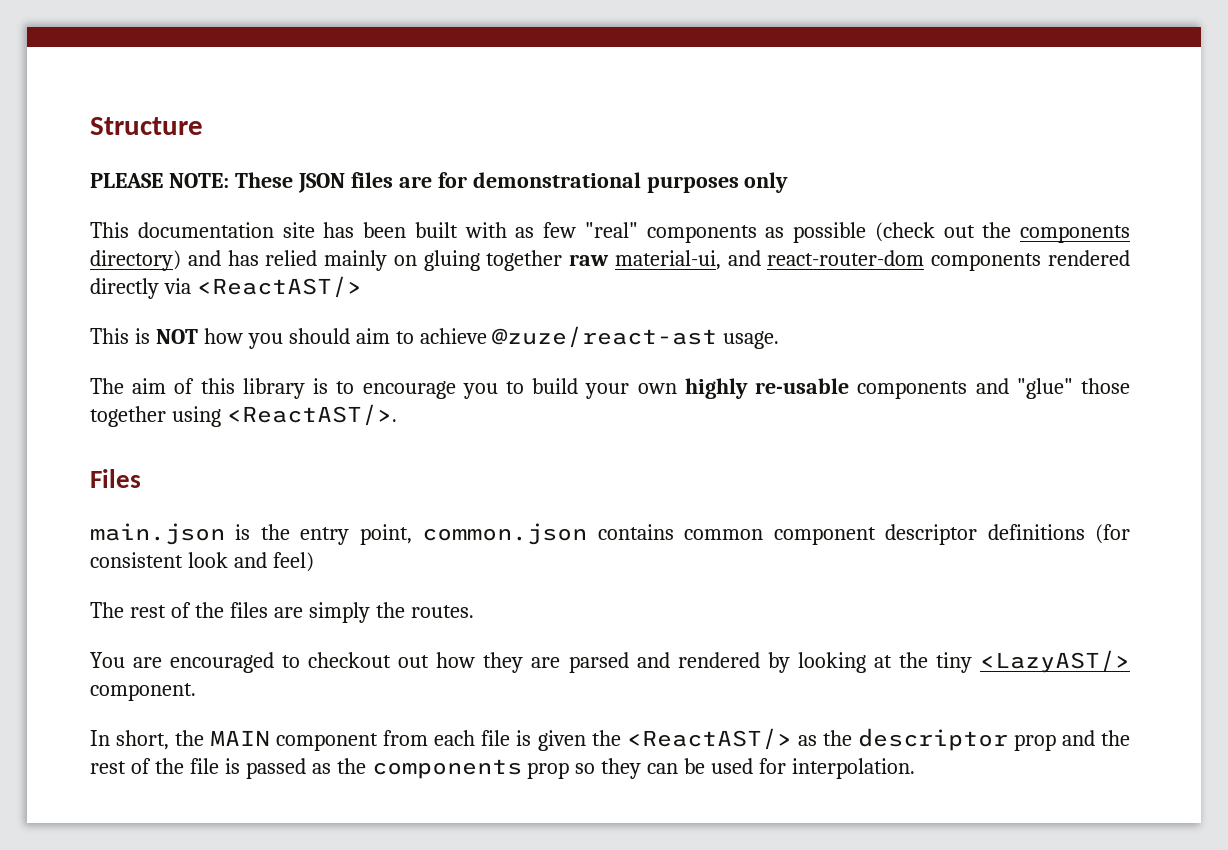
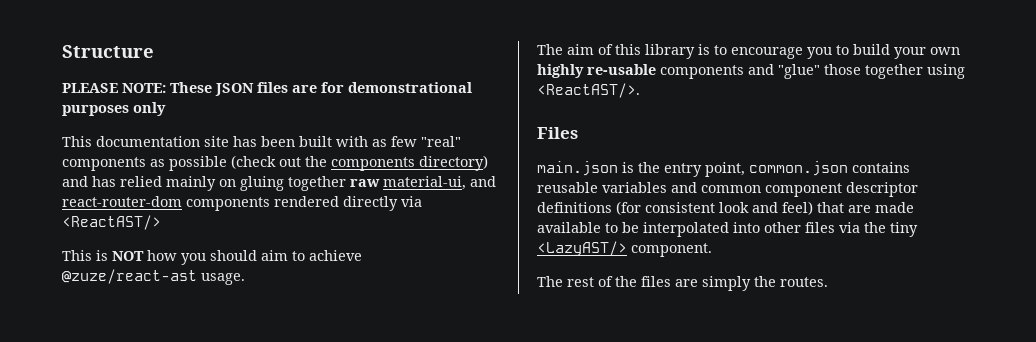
- main.json is the entry point, common.json contains common component descriptor definitions (for consistent look and feel)
+ main.json is the entry point, common.json contains reusable variables and common component descriptor definitions (for consistent look and feel) that are made available to be interpolated into other files via the tiny <LazyAST/> component.
- You are encouraged to checkout out how they are parsed and rendered by looking at the tiny <LazyAST/> component.
- In short, the MAIN component from each file is given the <ReactAST/> as the descriptor prop and the rest of the file is passed as the components prop so they can be used for interpolation.

